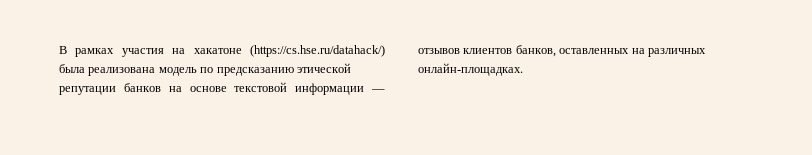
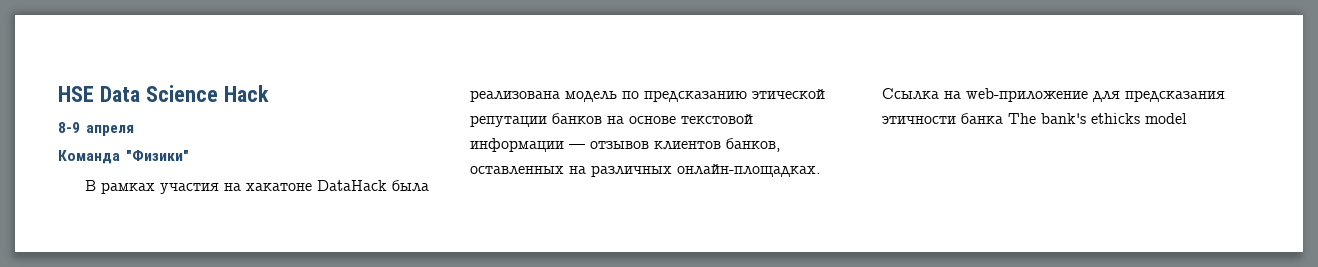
+ HSE Data Science Hack
+ 8-9 апреля
+ Команда "Физики"
- В рамках участия на хакатоне (https://cs.hse.ru/datahack/) была реализована модель по предсказанию этической репутации банков на основе текстовой информации — отзывов клиентов банков, оставленных на различных онлайн-площадках.
+ В рамках участия на хакатоне DataHack была реализована модель по предсказанию этической репутации банков на основе текстовой информации — отзывов клиентов банков, оставленных на различных онлайн-площадках.
+ Ссылка на web-приложение для предсказания этичности банка The bank's ethicks model

